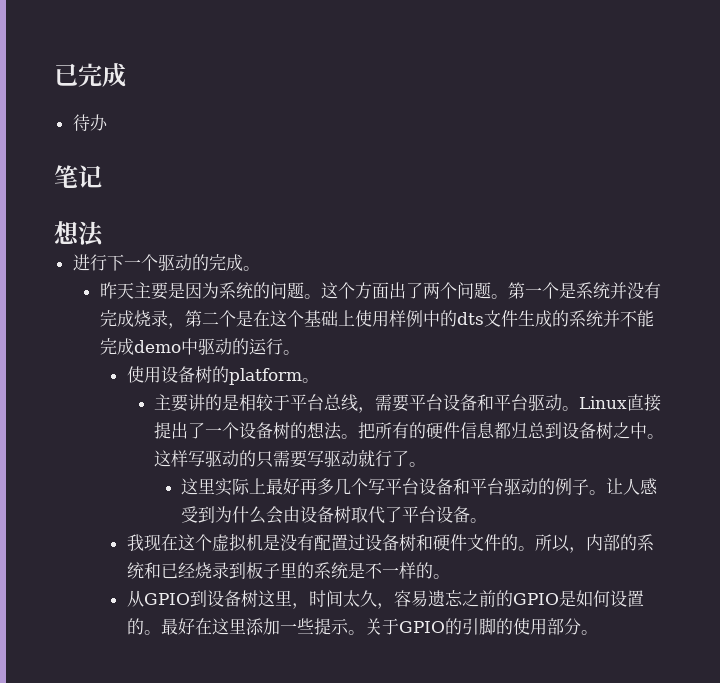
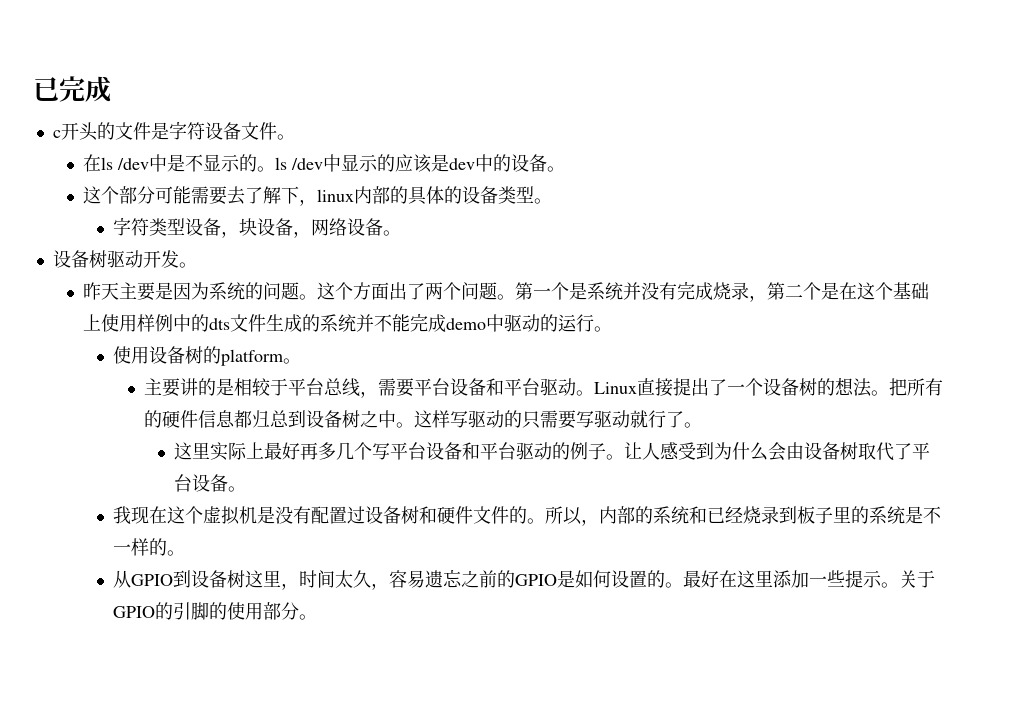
- 待办
- 笔记
- 想法
- 进行下一个驱动的完成。
+ c开头的文件是字符设备文件。
+ 在ls /dev中是不显示的。ls /dev中显示的应该是dev中的设备。
+ 这个部分可能需要去了解下，linux内部的具体的设备类型。
+ 字符类型设备，块设备，网络设备。
+ 设备树驱动开发。

